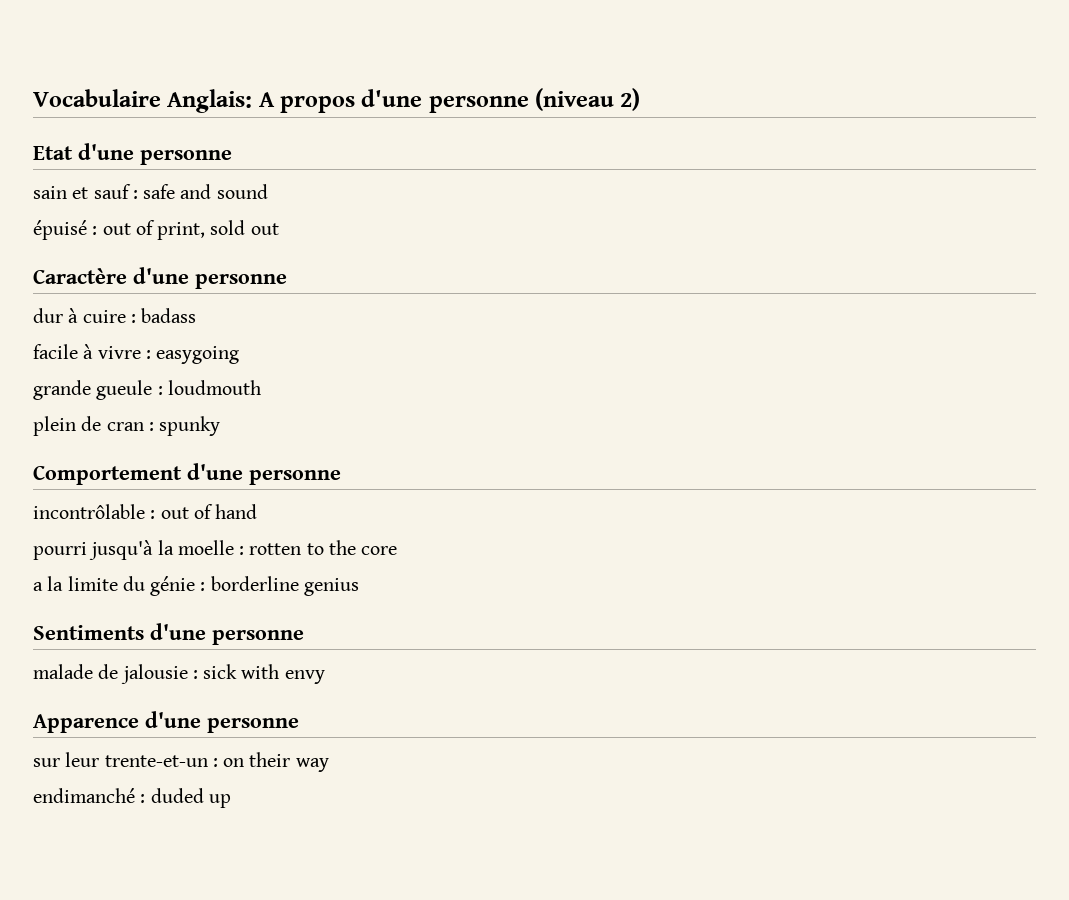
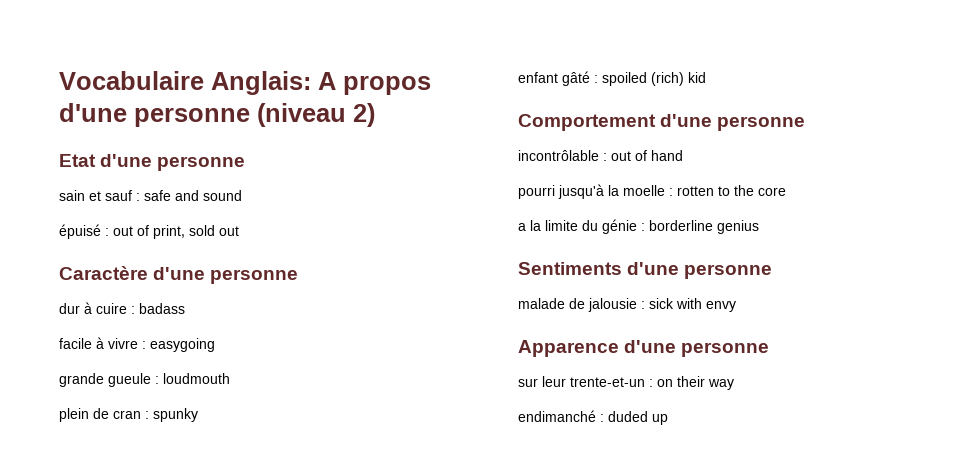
+ enfant gâté : spoiled (rich) kid

